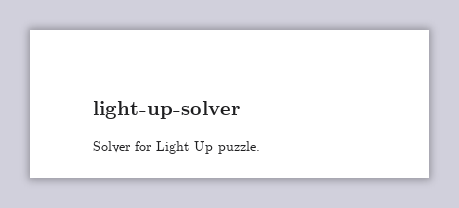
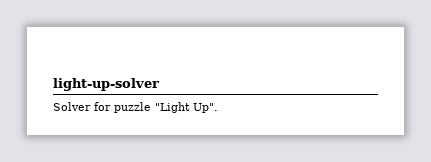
- Solver for Light Up puzzle.
+ Solver for puzzle "Light Up".

